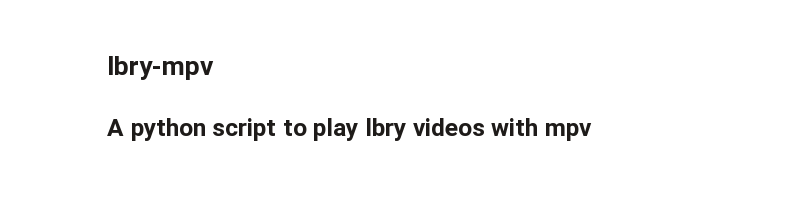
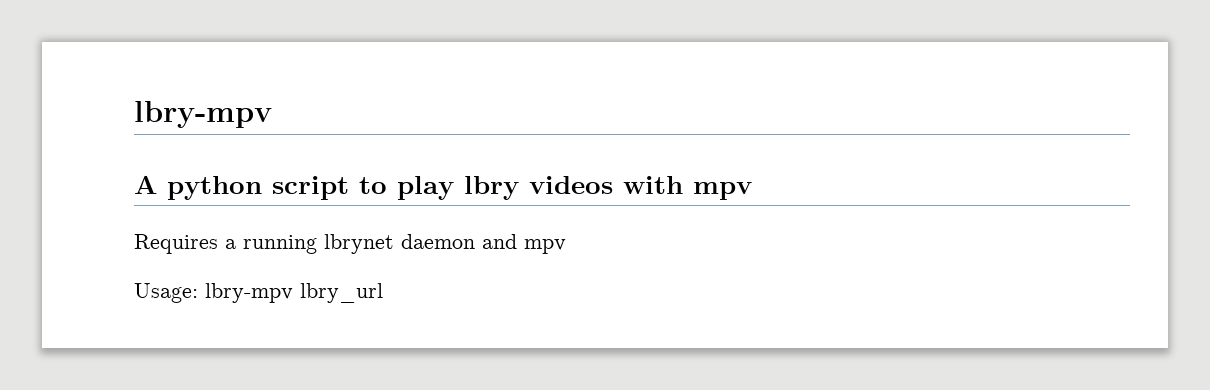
+ Requires a running lbrynet daemon and mpv
+ Usage: lbry-mpv lbry_url

